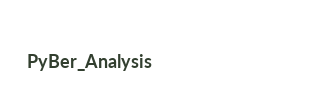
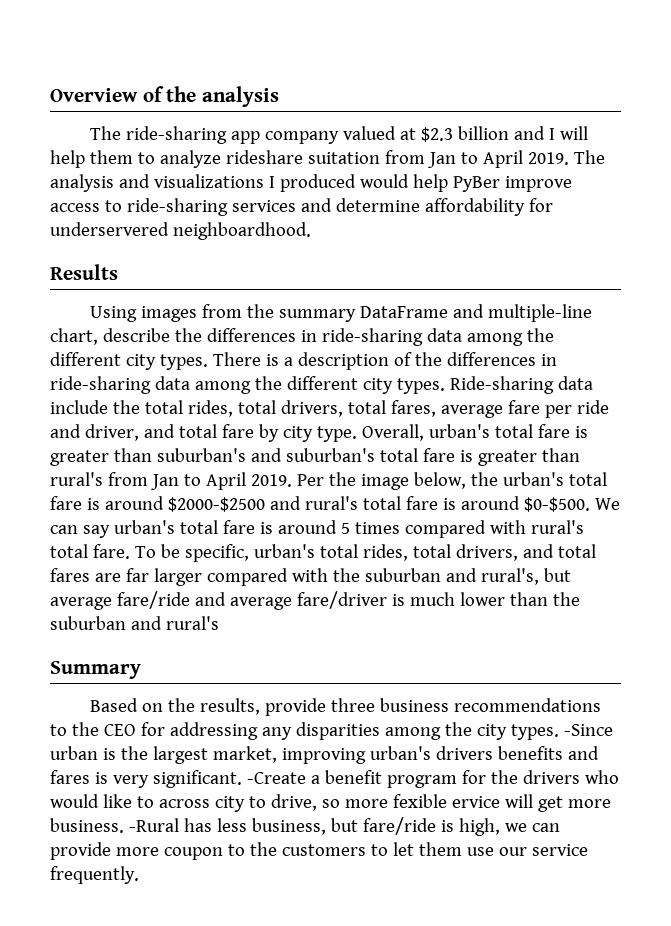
- PyBer_Analysis
+ Overview of the analysis
+ The ride-sharing app company valued at $2.3 billion and I will help them to analyze rideshare suitation from Jan to April 2019. The analysis and visualizations I produced would help PyBer improve access to ride-sharing services and determine affordability for underservered neighboardhood.
+ Results
+ Using images from the summary DataFrame and multiple-line chart, describe the differences in ride-sharing data among the different city types. There is a description of the differences in ride-sharing data among the different city types. Ride-sharing data include the total rides, total drivers, total fares, average fare per ride and driver, and total fare by city type. Overall, urban's total fare is greater than suburban's and suburban's total fare is greater than rural's from Jan to April 2019. Per the image below, the urban's total fare is around $2000-$2500 and rural's total fare is around $0-$500. We can say urban's total fare is around 5 times compared with rural's total fare. To be specific, urban's total rides, total drivers, and total fares are far larger compared with the suburban and rural's, but average fare/ride and average fare/driver is much lower than the suburban and rural's
+ Summary
+ Based on the results, provide three business recommendations to the CEO for addressing any disparities among the city types. -Since urban is the largest market, improving urban's drivers benefits and fares is very significant. -Create a benefit program for the drivers who would like to across city to drive, so more fexible ervice will get more business. -Rural has less business, but fare/ride is high, we can provide more coupon to the customers to let them use our service frequently.

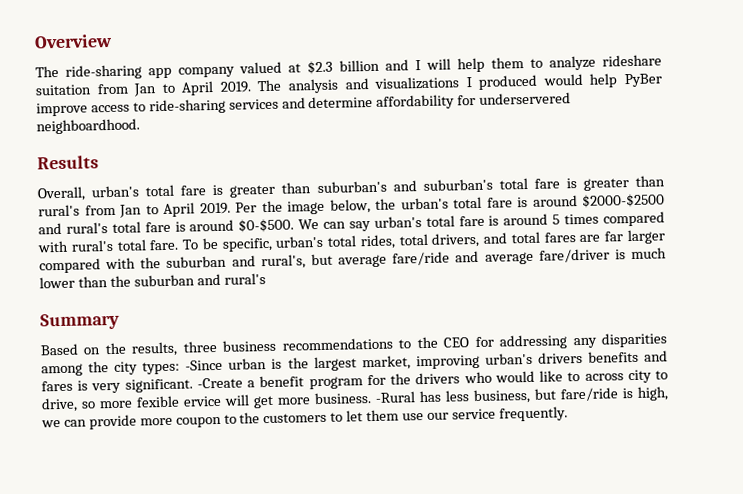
- Overview of the analysis
+ Overview
- Using images from the summary DataFrame and multiple-line chart, describe the differences in ride-sharing data among the different city types. There is a description of the differences in ride-sharing data among the different city types. Ride-sharing data include the total rides, total drivers, total fares, average fare per ride and driver, and total fare by city type.
- Based on the results, provide three business recommendations to the CEO for addressing any disparities among the city types. -Since urban is the largest market, improving urban's drivers benefits and fares is very significant.
+ Based on the results, three business recommendations to the CEO for addressing any disparities among the city types: -Since urban is the largest market, improving urban's drivers benefits and fares is very significant.

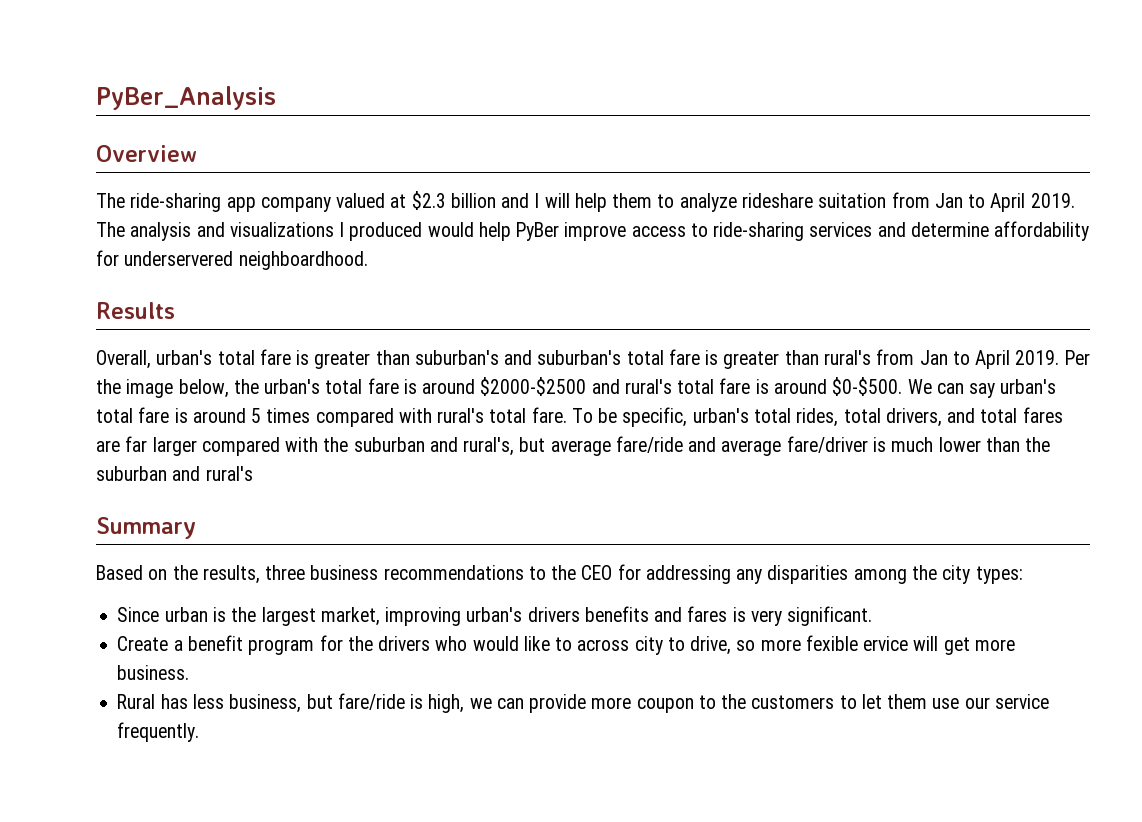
+ PyBer_Analysis
- Based on the results, three business recommendations to the CEO for addressing any disparities among the city types: -Since urban is the largest market, improving urban's drivers benefits and fares is very significant. -Create a benefit program for the drivers who would like to across city to drive, so more fexible ervice will get more business. -Rural has less business, but fare/ride is high, we can provide more coupon to the customers to let them use our service frequently.
+ Based on the results, three business recommendations to the CEO for addressing any disparities among the city types:
+ Since urban is the largest market, improving urban's drivers benefits and fares is very significant.
+ Create a benefit program for the drivers who would like to across city to drive, so more fexible ervice will get more business.
+ Rural has less business, but fare/ride is high, we can provide more coupon to the customers to let them use our service frequently.

